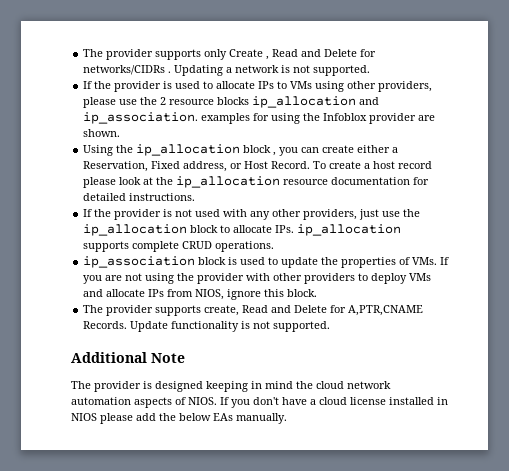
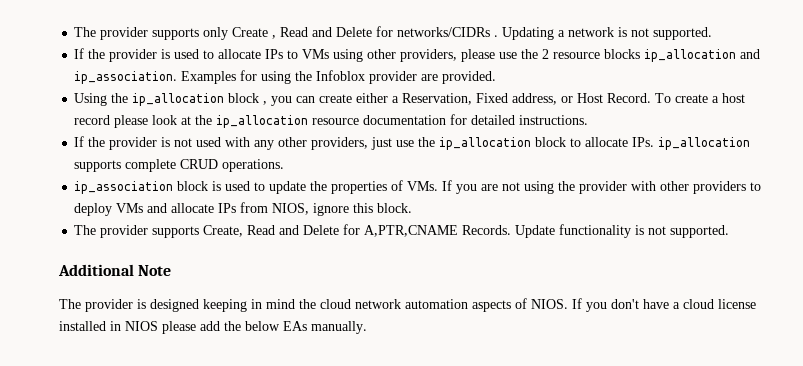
- If the provider is used to allocate IPs to VMs using other providers, please use the 2 resource blocks ip_allocation and ip_association. examples for using the Infoblox provider are shown.
+ If the provider is used to allocate IPs to VMs using other providers, please use the 2 resource blocks ip_allocation and ip_association. Examples for using the Infoblox provider are provided.
- The provider supports create, Read and Delete for A,PTR,CNAME Records.
+ The provider supports Create, Read and Delete for A,PTR,CNAME Records.

